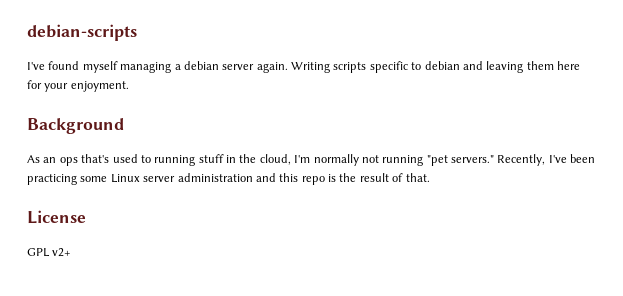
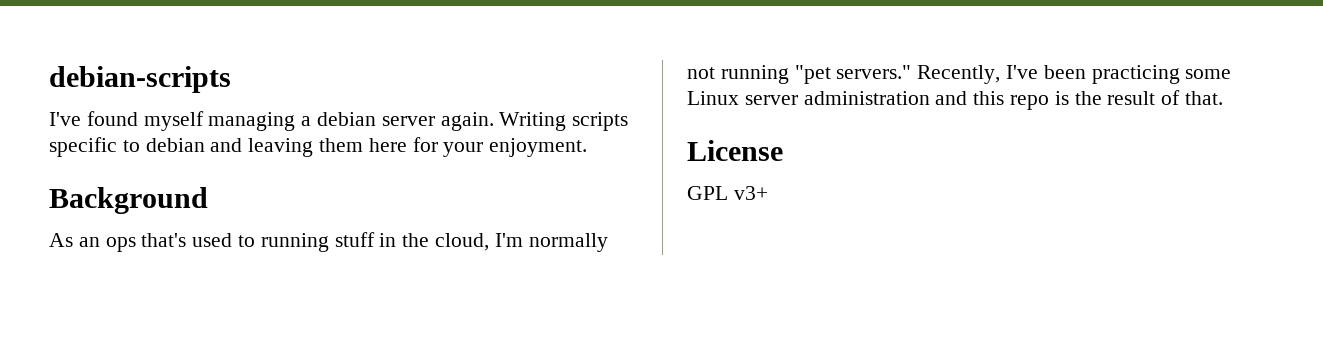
- GPL v2+
+ GPL v3+

